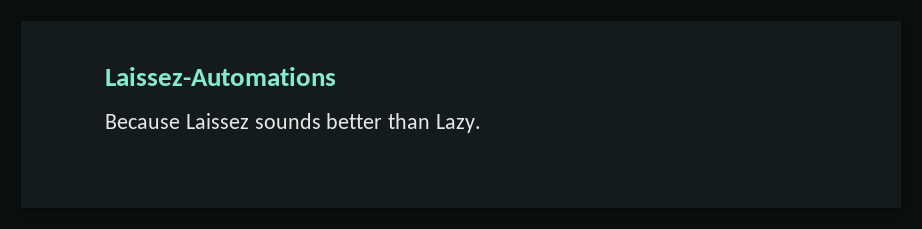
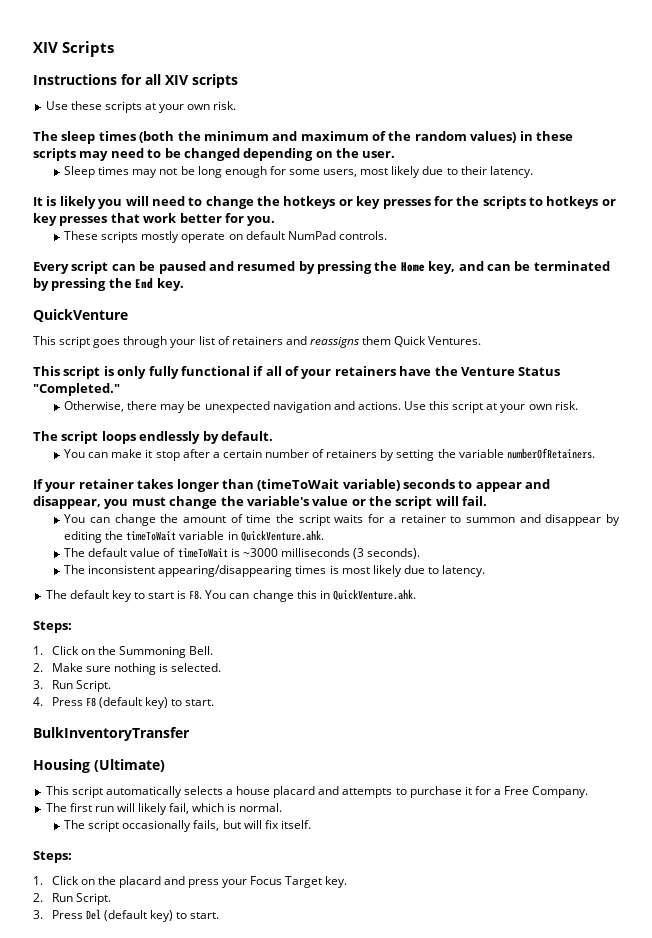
- Laissez-Automations
- Because Laissez sounds better than Lazy.
+ XIV Scripts
+ Instructions for all XIV scripts
+ Use these scripts at your own risk.
+ The sleep times (both the minimum and maximum of the random values) in these scripts may need to be changed depending on the user.
+ Sleep times may not be long enough for some users, most likely due to their latency.
+ It is likely you will need to change the hotkeys or key presses for the scripts to hotkeys or key presses that work better for you.
+ These scripts mostly operate on default NumPad controls.
+ Every script can be paused and resumed by pressing the Home key, and can be terminated by pressing the End key.
+ QuickVenture
+ This script goes through your list of retainers and reassigns them Quick Ventures.
+ This script is only fully functional if all of your retainers have the Venture Status "Completed."
+ Otherwise, there may be unexpected navigation and actions. Use this script at your own risk.
+ The script loops endlessly by default.
+ You can make it stop after a certain number of retainers by setting the variable numberOfRetainers.
+ If your retainer takes longer than (timeToWait variable) seconds to appear and disappear, you must change the variable's value or the script will fail.
+ You can change the amount of time the script waits for a retainer to summon and disappear by editing the timeToWait variable in QuickVenture.ahk.
+ The default value of timeToWait is ~3000 milliseconds (3 seconds).
+ The inconsistent appearing/disappearing times is most likely due to latency.
+ The default key to start is F8. You can change this in QuickVenture.ahk.
+ Steps:
+ 1. Click on the Summoning Bell.
+ 2. Make sure nothing is selected.
+ 3. Run Script.
+ 4. Press F8 (default key) to start.
+ BulkInventoryTransfer
+ Housing (Ultimate)
+ This script automatically selects a house placard and attempts to purchase it for a Free Company.
+ The first run will likely fail, which is normal.
+ The script occasionally fails, but will fix itself.
+ Steps:
+ 1. Click on the placard and press your Focus Target key.
+ 2. Run Script.
+ 3. Press Del (default key) to start.

